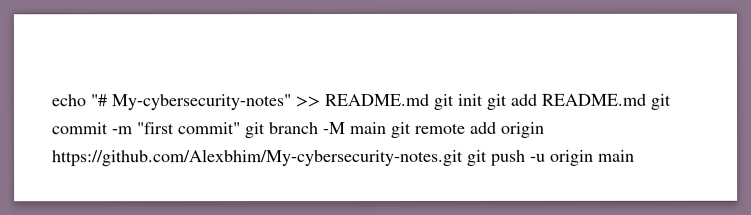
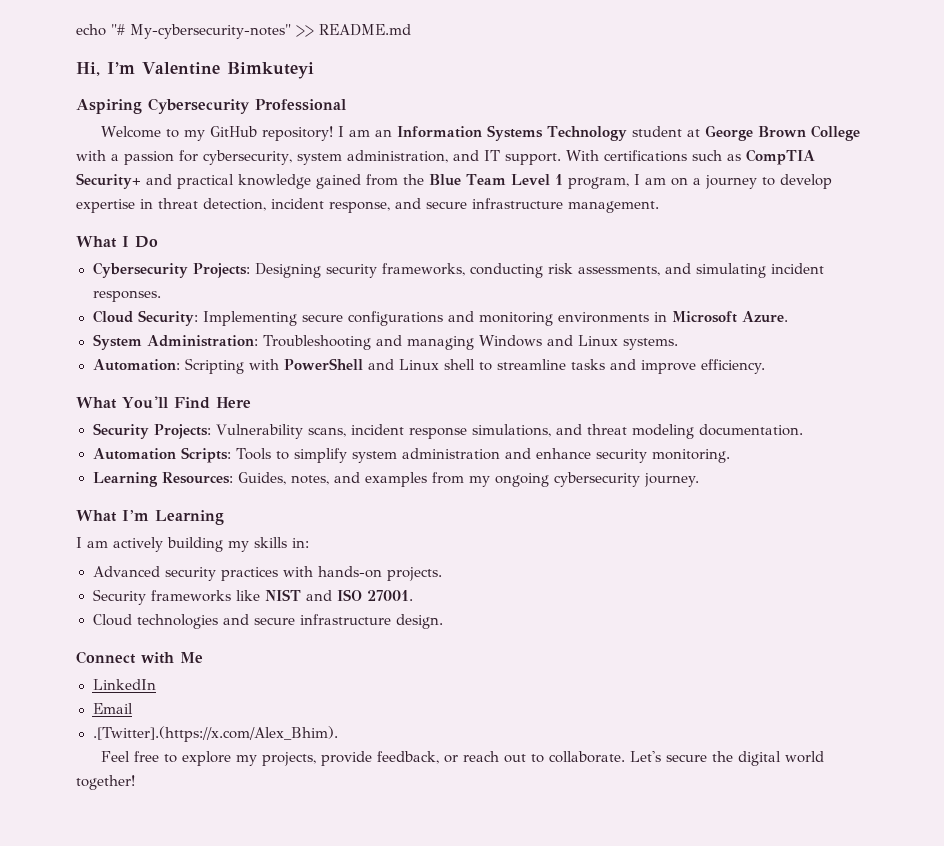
- echo "# My-cybersecurity-notes" >> README.md git init git add README.md git commit -m "first commit" git branch -M main git remote add origin https://github.com/Alexbhim/My-cybersecurity-notes.git git push -u origin main
+ echo "# My-cybersecurity-notes" >> README.md
+ Hi, I’m Valentine Bimkuteyi
+ Aspiring Cybersecurity Professional
+ Welcome to my GitHub repository! I am an Information Systems Technology student at George Brown College with a passion for cybersecurity, system administration, and IT support. With certifications such as CompTIA Security+ and practical knowledge gained from the Blue Team Level 1 program, I am on a journey to develop expertise in threat detection, incident response, and secure infrastructure management.
+ What I Do
+ Cybersecurity Projects: Designing security frameworks, conducting risk assessments, and simulating incident responses.
+ Cloud Security: Implementing secure configurations and monitoring environments in Microsoft Azure.
+ System Administration: Troubleshooting and managing Windows and Linux systems.
+ Automation: Scripting with PowerShell and Linux shell to streamline tasks and improve efficiency.
+ What You'll Find Here
+ Security Projects: Vulnerability scans, incident response simulations, and threat modeling documentation.
+ Automation Scripts: Tools to simplify system administration and enhance security monitoring.
+ Learning Resources: Guides, notes, and examples from my ongoing cybersecurity journey.
+ What I’m Learning
+ I am actively building my skills in:
+ Advanced security practices with hands-on projects.
+ Security frameworks like NIST and ISO 27001.
+ Cloud technologies and secure infrastructure design.
+ Connect with Me
+ LinkedIn
+ Email
+ .[Twitter].(https://x.com/Alex_Bhim).
+ Feel free to explore my projects, provide feedback, or reach out to collaborate. Let's secure the digital world together!

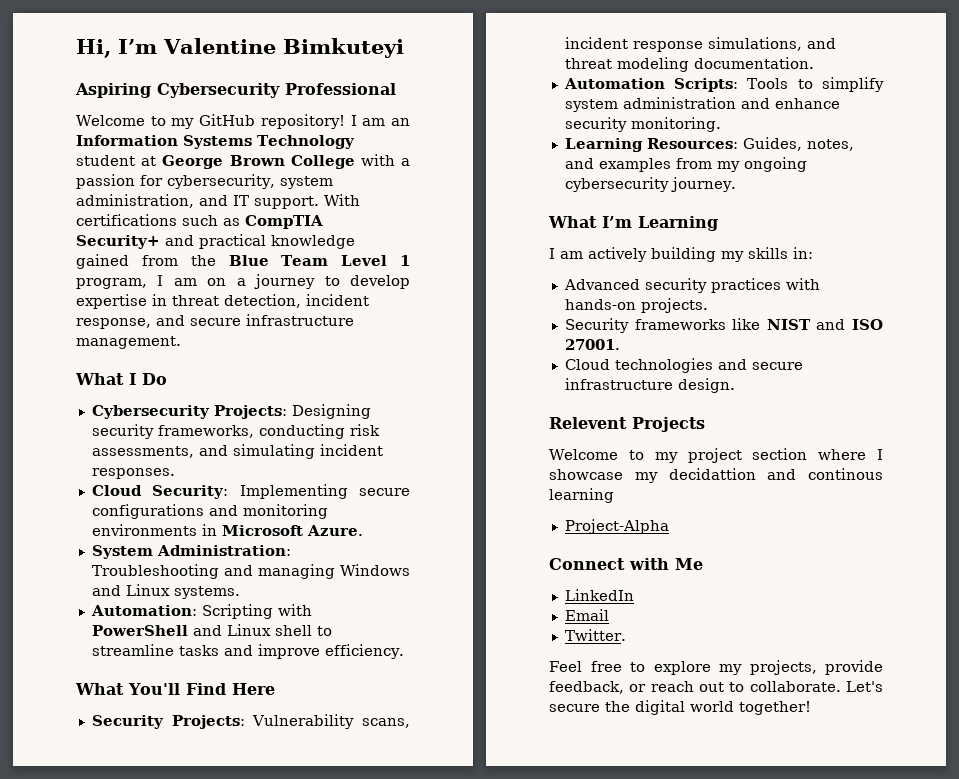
- echo "# My-cybersecurity-notes" >> README.md
+ Relevent Projects
+ Welcome to my project section where I showcase my decidattion and continous learning
+ Project-Alpha
- .[Twitter].(https://x.com/Alex_Bhim).
+ Twitter.

